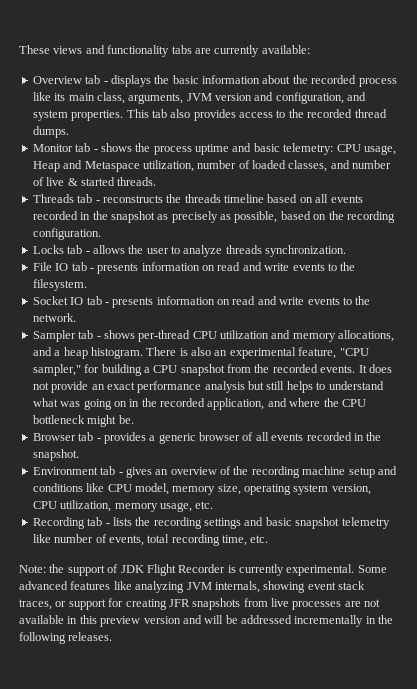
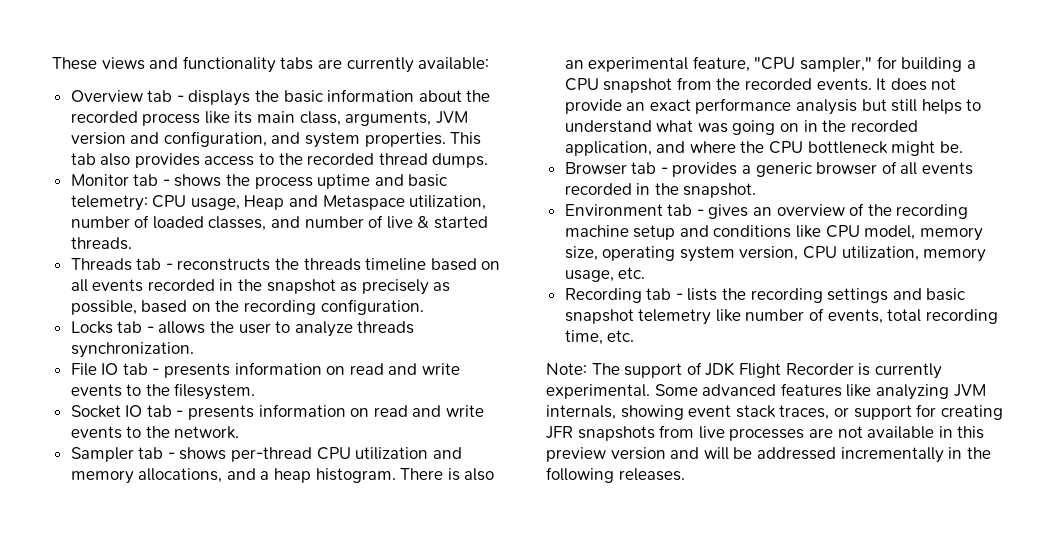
- Note: the support of JDK Flight Recorder is currently experimental.
+ Note: The support of JDK Flight Recorder is currently experimental.

